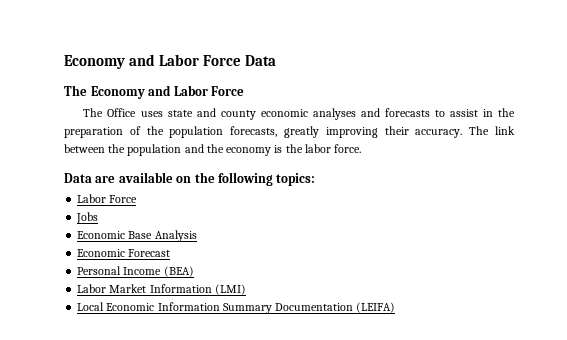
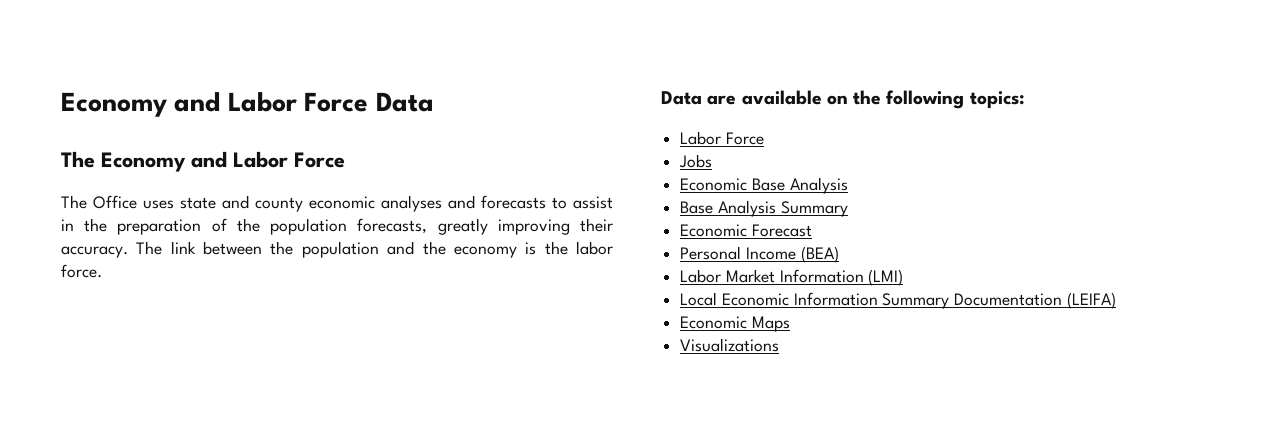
+ Base Analysis Summary
+ Economic Maps
+ Visualizations

